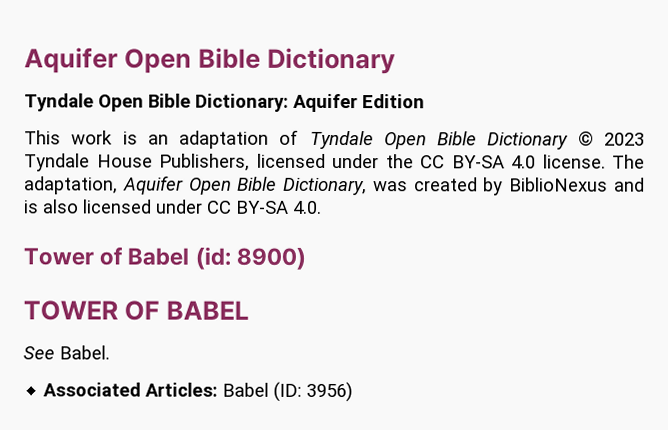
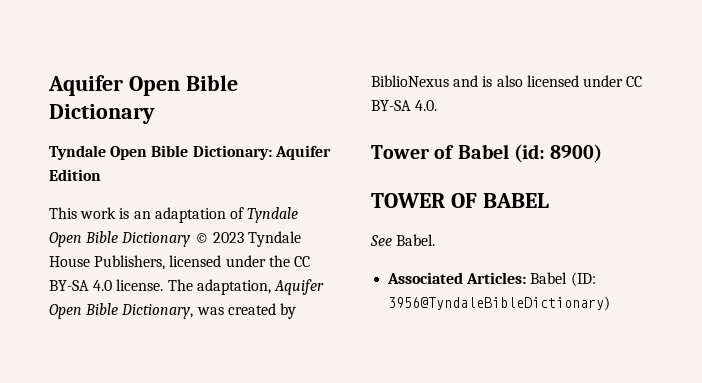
- Associated Articles: Babel (ID: 3956)
+ Associated Articles: Babel (ID: 3956@TyndaleBibleDictionary)

